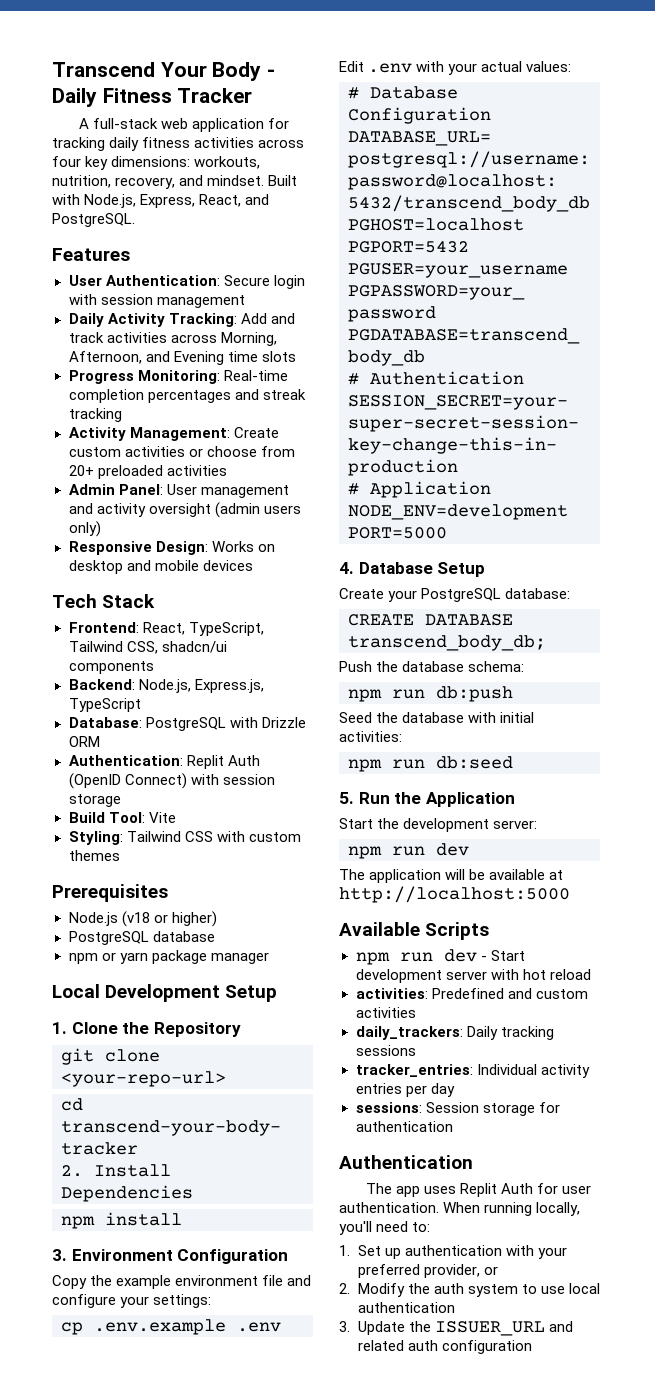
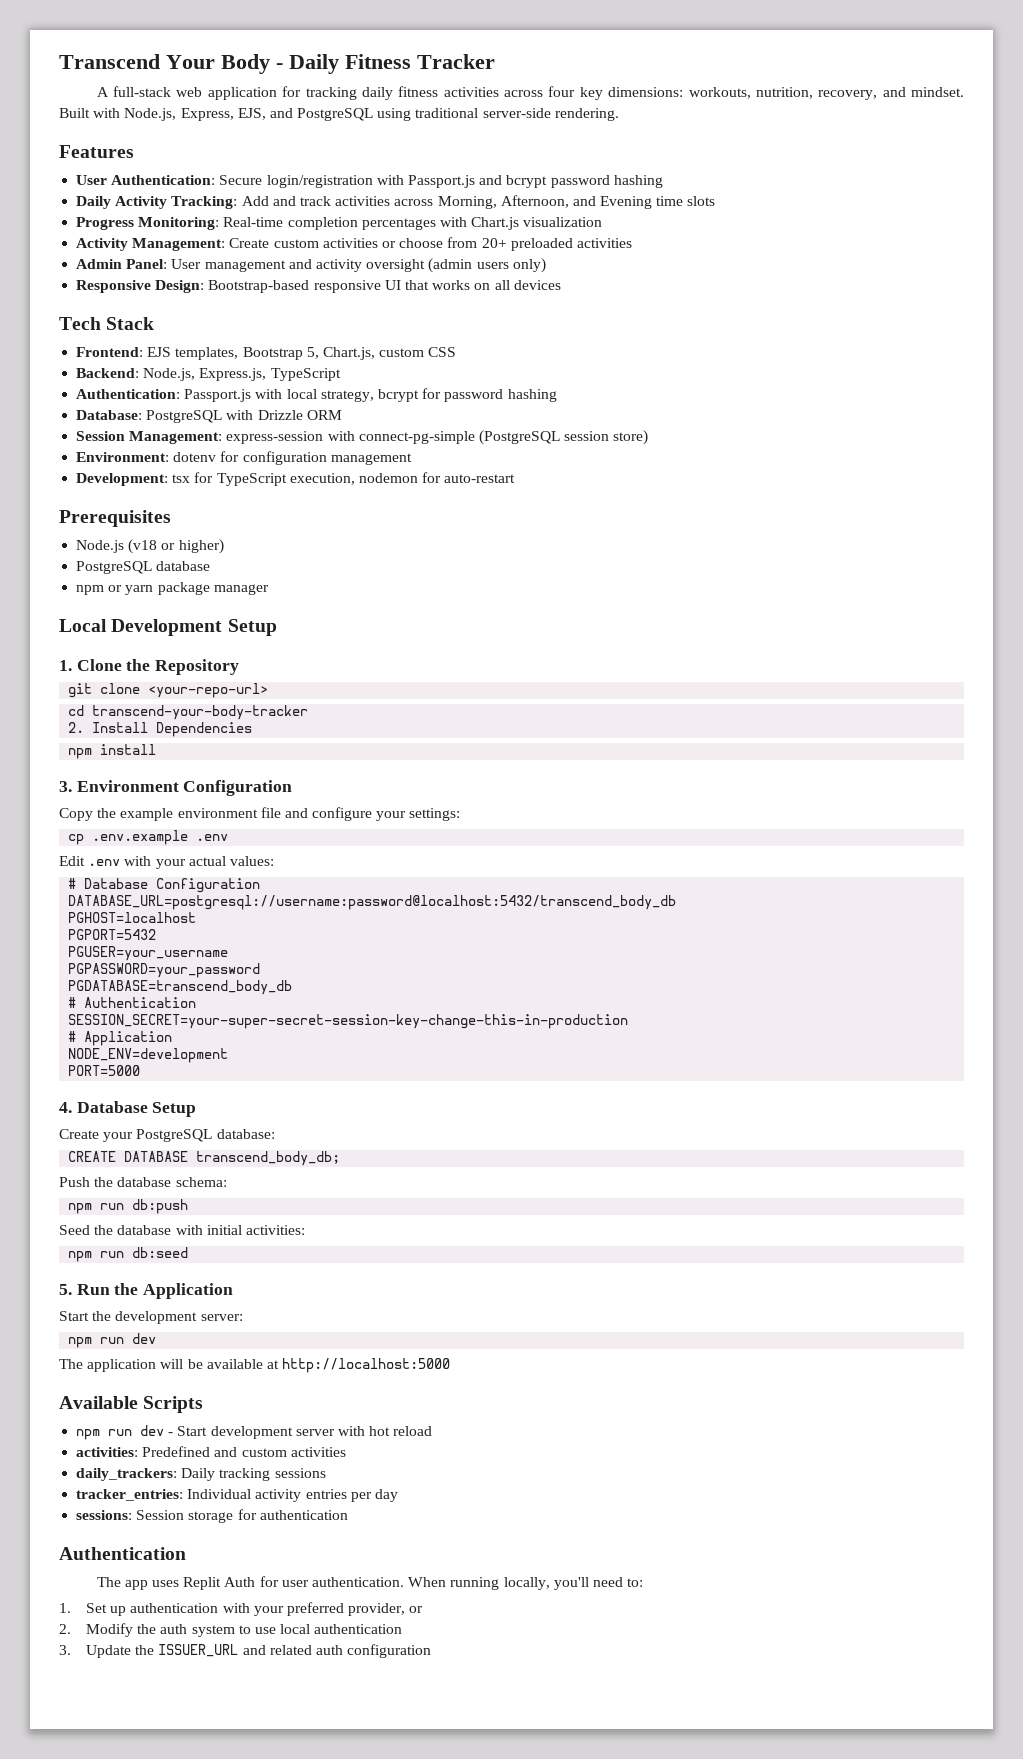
- Built with Node.js, Express, React, and PostgreSQL.
+ Built with Node.js, Express, EJS, and PostgreSQL using traditional server-side rendering.
  Features
- User Authentication: Secure login with session management
+ User Authentication: Secure login/registration with Passport.js and bcrypt password hashing
- Progress Monitoring: Real-time completion percentages and streak tracking
+ Progress Monitoring: Real-time completion percentages with Chart.js visualization
- Responsive Design: Works on desktop and mobile devices
+ Responsive Design: Bootstrap-based responsive UI that works on all devices
  Tech Stack
- Frontend: React, TypeScript, Tailwind CSS, shadcn/ui components
+ Frontend: EJS templates, Bootstrap 5, Chart.js, custom CSS
  Backend: Node.js, Express.js, TypeScript
+ Authentication: Passport.js with local strategy, bcrypt for password hashing
- Authentication: Replit Auth (OpenID Connect) with session storage
- Build Tool: Vite
- Styling: Tailwind CSS with custom themes
+ Session Management: express-session with connect-pg-simple (PostgreSQL session store)
+ Environment: dotenv for configuration management
+ Development: tsx for TypeScript execution, nodemon for auto-restart

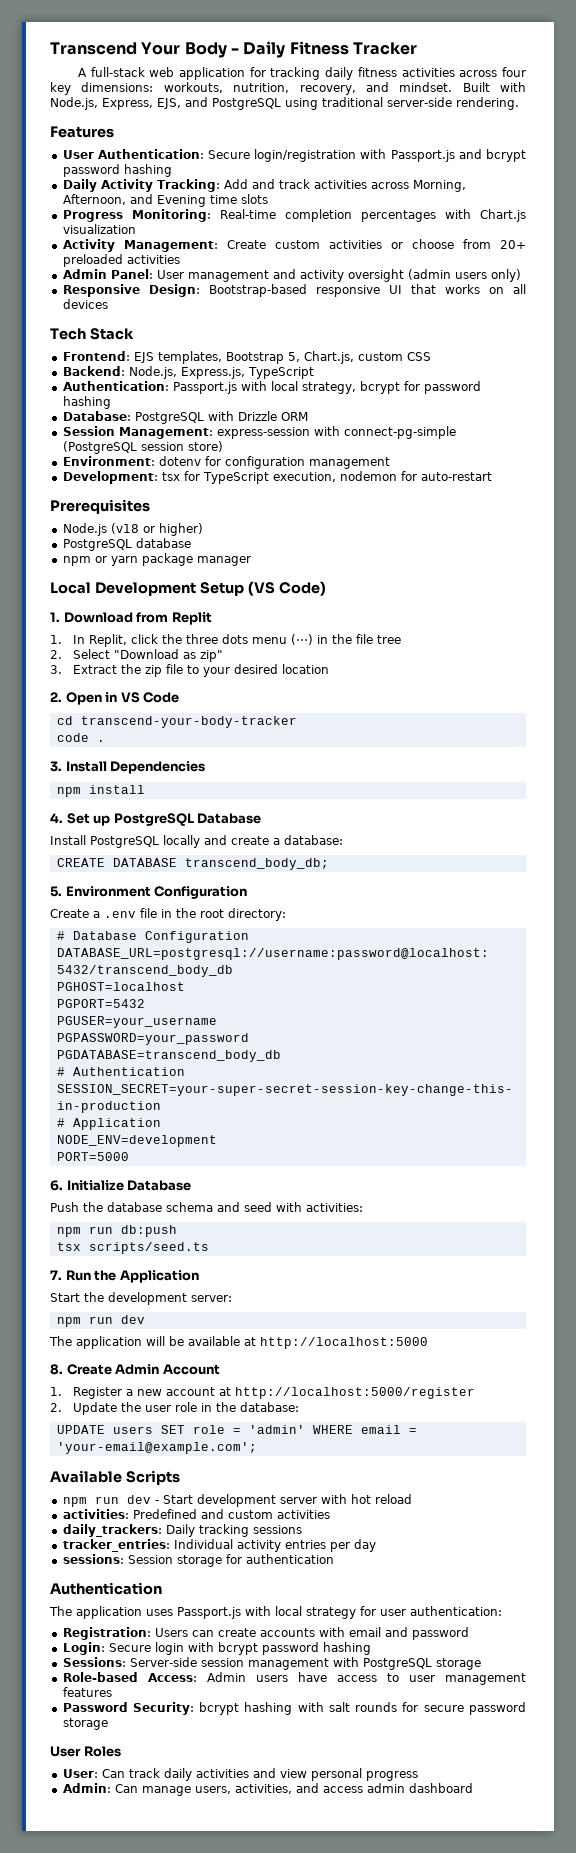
- Local Development Setup
- 1. Clone the Repository
- git clone <your-repo-url>
+ Local Development Setup (VS Code)
+ 1. Download from Replit
+ 1. In Replit, click the three dots menu (⋯) in the file tree
+ 2. Select "Download as zip"
+ 3. Extract the zip file to your desired location
+ 2. Open in VS Code
- 2. Install Dependencies
+ code .
+ 3. Install Dependencies
- 3. Environment Configuration
- Copy the example environment file and configure your settings:
- cp .env.example .env
- Edit .env with your actual values:
+ 4. Set up PostgreSQL Database
+ Install PostgreSQL locally and create a database:
+ CREATE DATABASE transcend_body_db;
+ 5. Environment Configuration
+ Create a .env file in the root directory:
- 4. Database Setup
- Create your PostgreSQL database:
- CREATE DATABASE transcend_body_db;
- Push the database schema:
+ 6. Initialize Database
+ Push the database schema and seed with activities:
  npm run db:push
- Seed the database with initial activities:
- npm run db:seed
- 5. Run the Application
+ tsx scripts/seed.ts
+ 7. Run the Application
+ 8. Create Admin Account
+ 1. Register a new account at http://localhost:5000/register
+ 2. Update the user role in the database:
+ UPDATE users SET role = 'admin' WHERE email = 'your-email@example.com';
- The app uses Replit Auth for user authentication. When running locally, you'll need to:
- 1. Set up authentication with your preferred provider, or
- 2. Modify the auth system to use local authentication
- 3. Update the ISSUER_URL and related auth configuration
+ The application uses Passport.js with local strategy for user authentication:
+ Registration: Users can create accounts with email and password
+ Login: Secure login with bcrypt password hashing
+ Sessions: Server-side session management with PostgreSQL storage
+ Role-based Access: Admin users have access to user management features
+ Password Security: bcrypt hashing with salt rounds for secure password storage
+ User Roles
+ User: Can track daily activities and view personal progress
+ Admin: Can manage users, activities, and access admin dashboard

